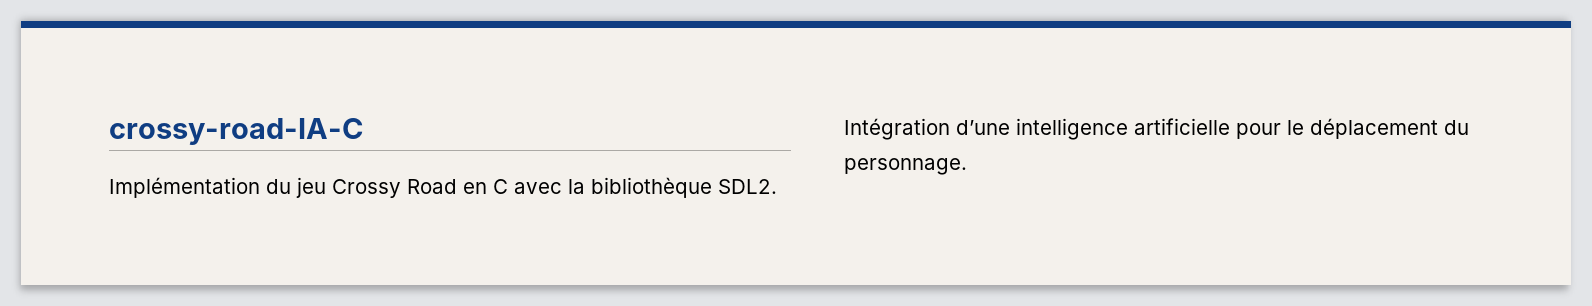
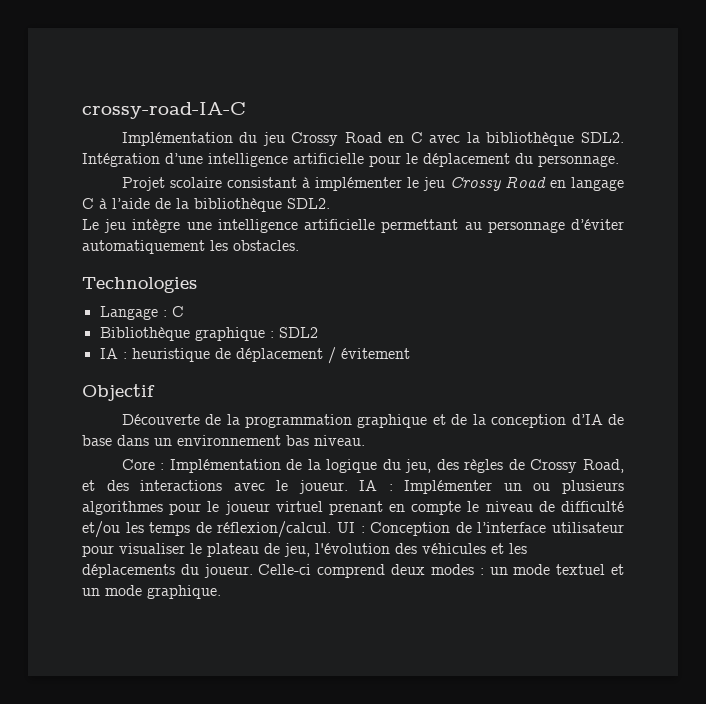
+ Projet scolaire consistant à implémenter le jeu Crossy Road en langage C à l’aide de la bibliothèque SDL2.
+ Le jeu intègre une intelligence artificielle permettant au personnage d’éviter automatiquement les obstacles.
+ Technologies
+ Langage : C
+ Bibliothèque graphique : SDL2
+ IA : heuristique de déplacement / évitement
+ Objectif
+ Découverte de la programmation graphique et de la conception d’IA de base dans un environnement bas niveau.
+ Core : Implémentation de la logique du jeu, des règles de Crossy Road, et des interactions avec le joueur. IA : Implémenter un ou plusieurs algorithmes pour le joueur virtuel prenant en compte le niveau de difficulté et/ou les temps de réflexion/calcul. UI : Conception de l’interface utilisateur pour visualiser le plateau de jeu, l'évolution des véhicules et les déplacements du joueur. Celle-ci comprend deux modes : un mode textuel et un mode graphique.

